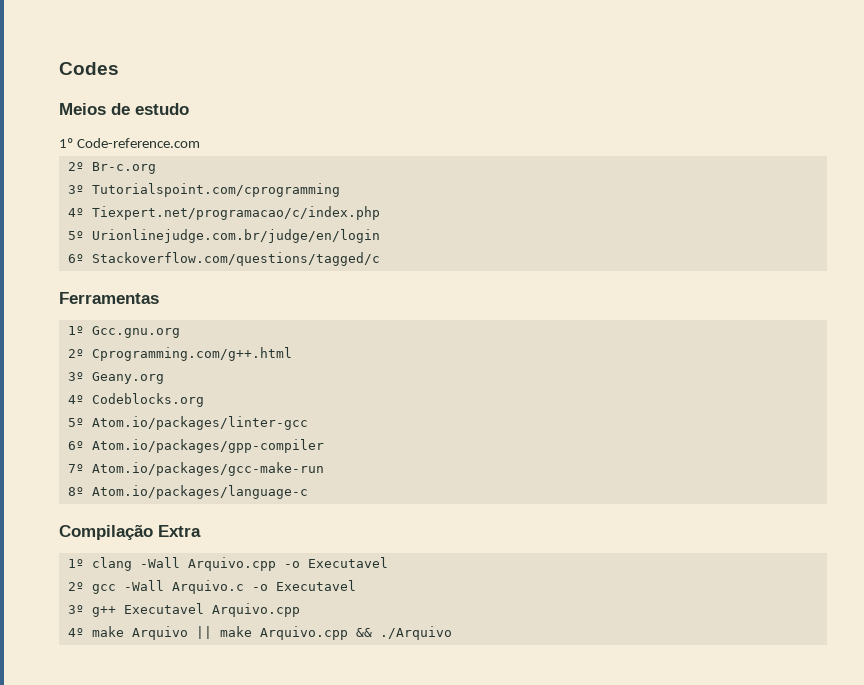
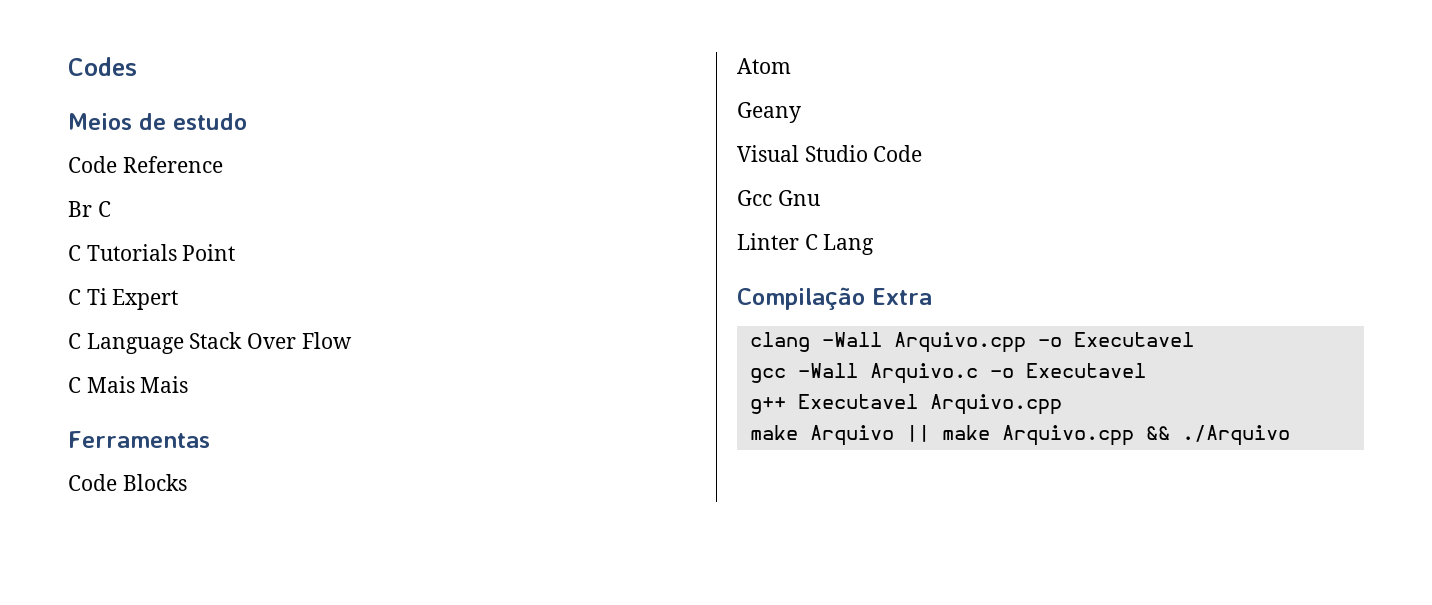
- 1º Code-reference.com
- 2º Br-c.org
- 3º Tutorialspoint.com/cprogramming
- 4º Tiexpert.net/programacao/c/index.php
- 5º Urionlinejudge.com.br/judge/en/login
- 6º Stackoverflow.com/questions/tagged/c
+ Code Reference
+ Br C
+ C Tutorials Point
+ C Ti Expert
+ C Language Stack Over Flow
+ C Mais Mais
  Ferramentas
- 1º Gcc.gnu.org
- 2º Cprogramming.com/g++.html
- 3º Geany.org
- 4º Codeblocks.org
- 5º Atom.io/packages/linter-gcc
- 6º Atom.io/packages/gpp-compiler
- 7º Atom.io/packages/gcc-make-run
- 8º Atom.io/packages/language-c
+ Code Blocks
+ Atom
+ Geany
+ Visual Studio Code
+ Gcc Gnu
+ Linter C Lang
- 1º clang -Wall Arquivo.cpp -o Executavel
+ clang -Wall Arquivo.cpp -o Executavel
- 2º gcc -Wall Arquivo.c -o Executavel
+ gcc -Wall Arquivo.c -o Executavel
- 3º g++ Executavel Arquivo.cpp
+ g++ Executavel Arquivo.cpp
- 4º make Arquivo || make Arquivo.cpp && ./Arquivo
+ make Arquivo || make Arquivo.cpp && ./Arquivo

